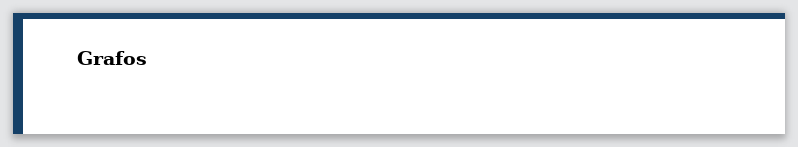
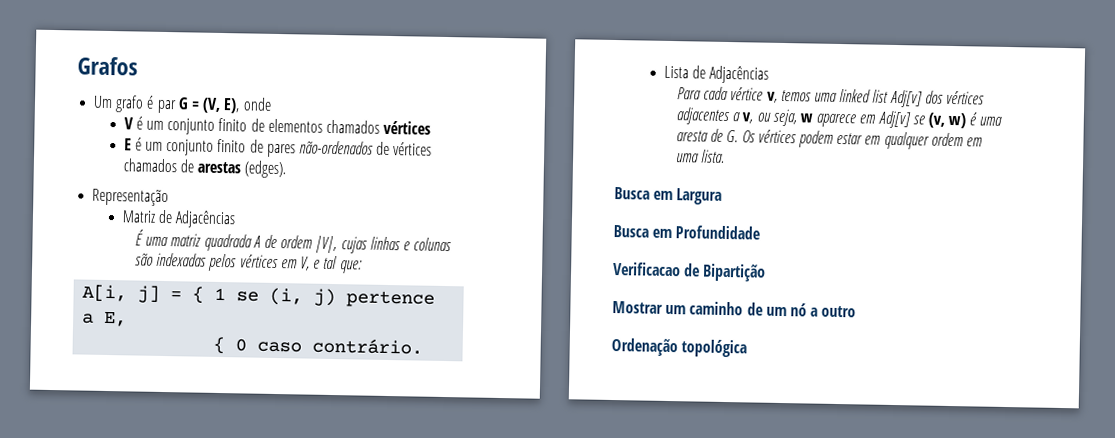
+ Um grafo é par G = (V, E), onde
+ V é um conjunto finito de elementos chamados vértices
+ E é um conjunto finito de pares não-ordenados de vértices chamados de arestas (edges).
+ Representação
+ Matriz de Adjacências
+ É uma matriz quadrada A de ordem |V|, cujas linhas e colunas são indexadas pelos vértices em V, e tal que:
+ A[i, j] = { 1 se (i, j) pertence a E,
+ { 0 caso contrário.
+ Lista de Adjacências
+ Para cada vértice v, temos uma linked list Adj[v] dos vértices adjacentes a v, ou seja, w aparece em Adj[v] se (v, w) é uma aresta de G. Os vértices podem estar em qualquer ordem em uma lista.
+ Busca em Largura
+ Busca em Profundidade
+ Verificacao de Bipartição
+ Mostrar um caminho de um nó a outro
+ Ordenação topológica

